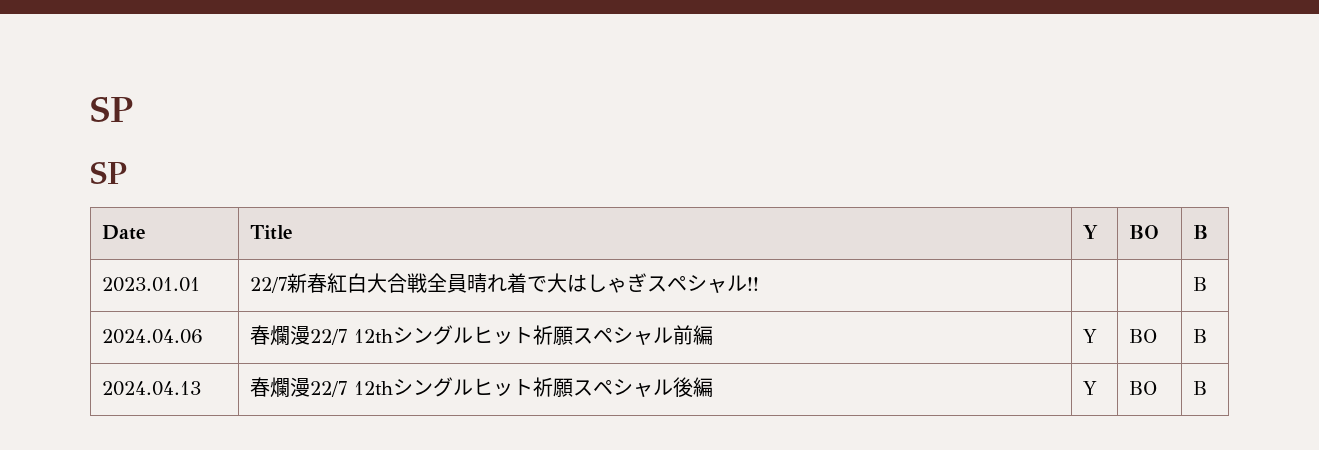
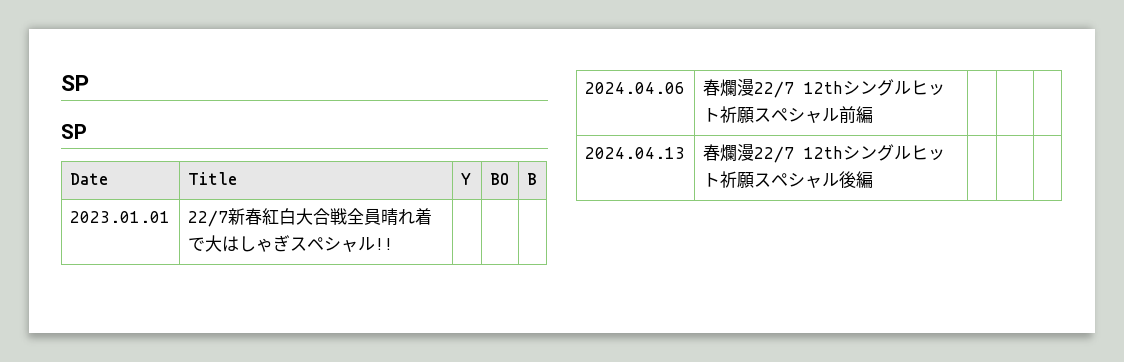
- 2023.01.01 | 22/7新春紅白大合戦全員晴れ着で大はしゃぎスペシャル!! | | | B
+ 2023.01.01 | 22/7新春紅白大合戦全員晴れ着で大はしゃぎスペシャル!! | | |
- 2024.04.06 | 春爛漫22/7 12thシングルヒット祈願スペシャル前編 | Y | BO | B
+ 2024.04.06 | 春爛漫22/7 12thシングルヒット祈願スペシャル前編 | | |
- 2024.04.13 | 春爛漫22/7 12thシングルヒット祈願スペシャル後編 | Y | BO | B
+ 2024.04.13 | 春爛漫22/7 12thシングルヒット祈願スペシャル後編 | | |

